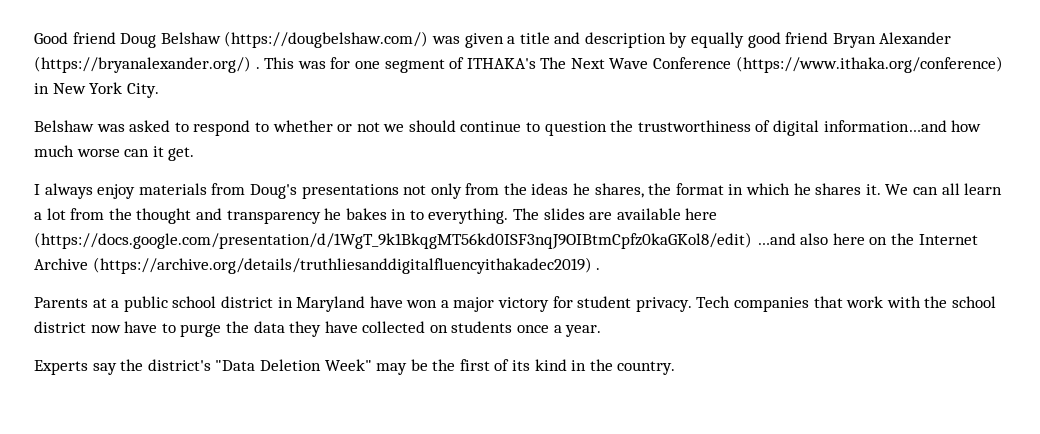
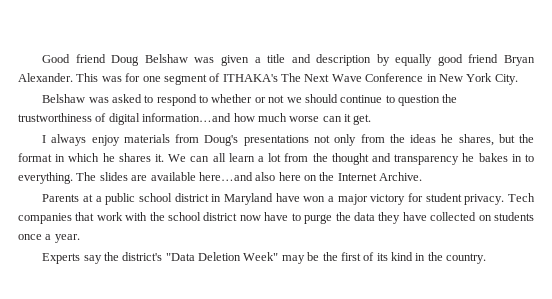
- Good friend Doug Belshaw (https://dougbelshaw.com/) was given a title and description by equally good friend Bryan Alexander (https://bryanalexander.org/) .
+ Good friend Doug Belshaw was given a title and description by equally good friend Bryan Alexander.
- This was for one segment of ITHAKA's The Next Wave Conference (https://www.ithaka.org/conference) in New York City.
+ This was for one segment of ITHAKA's The Next Wave Conference in New York City.
- I always enjoy materials from Doug's presentations not only from the ideas he shares, the format in which he shares it.
+ I always enjoy materials from Doug's presentations not only from the ideas he shares, but the format in which he shares it.
- The slides are available here (https://docs.google.com/presentation/d/1WgT_9k1BkqgMT56kd0ISF3nqJ9OIBtmCpfz0kaGKol8/edit) …and also here on the Internet Archive (https://archive.org/details/truthliesanddigitalfluencyithakadec2019) .
+ The slides are available here…and also here on the Internet Archive.

